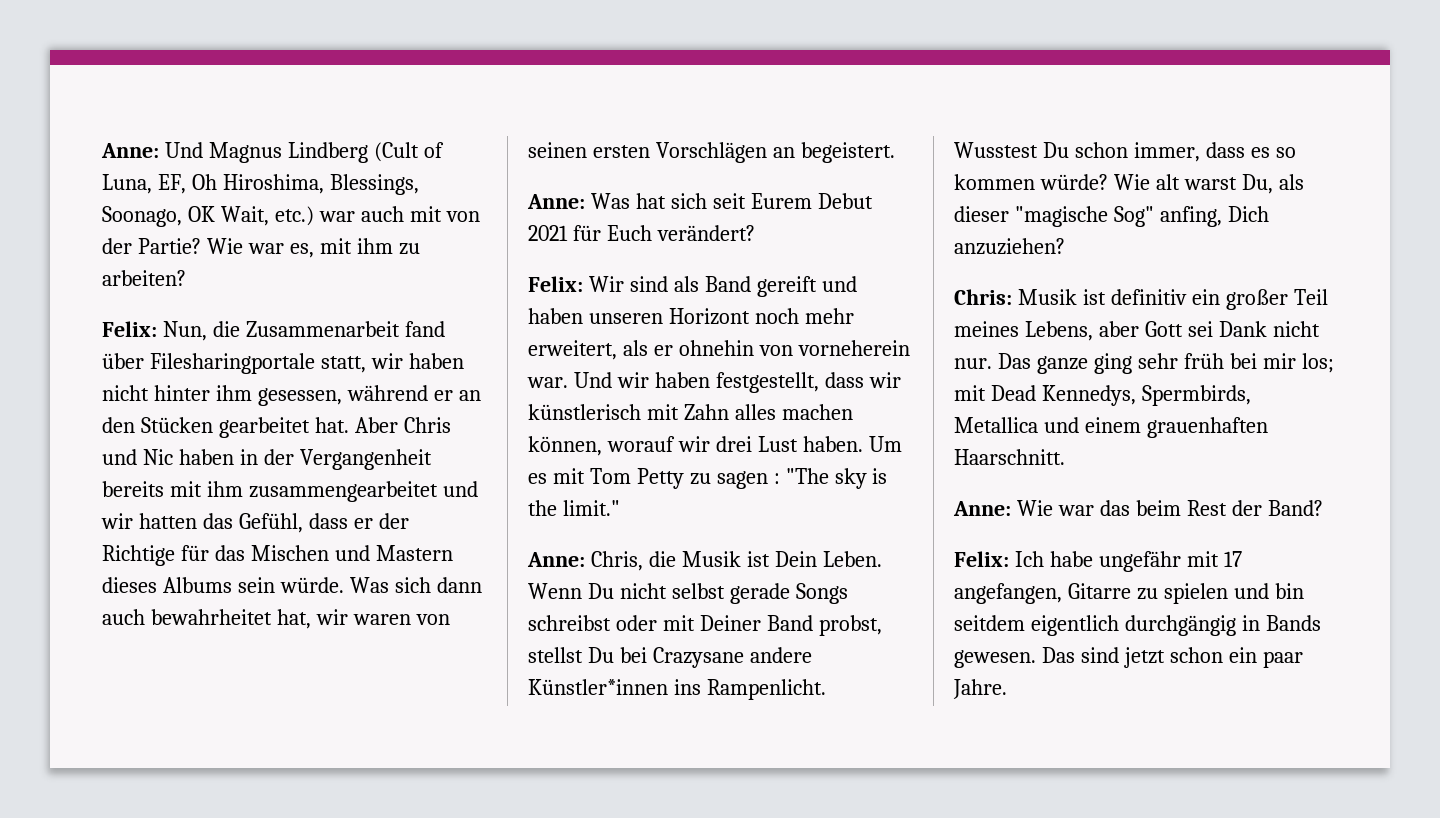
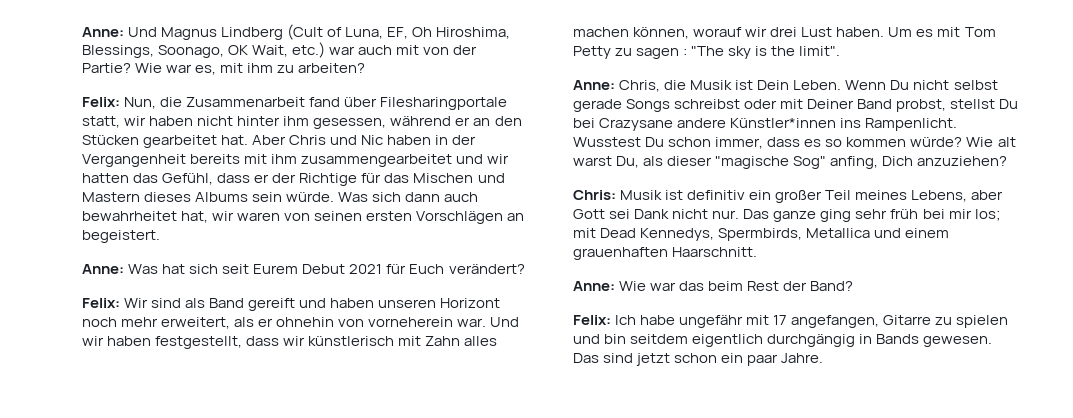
- Um es mit Tom Petty zu sagen : "The sky is the limit."
+ Um es mit Tom Petty zu sagen : "The sky is the limit".

